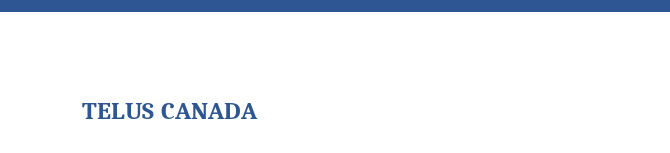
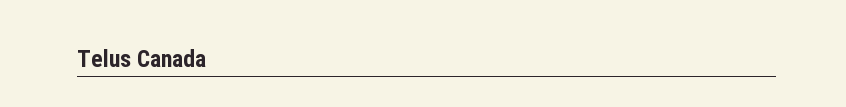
- TELUS CANADA
+ Telus Canada

